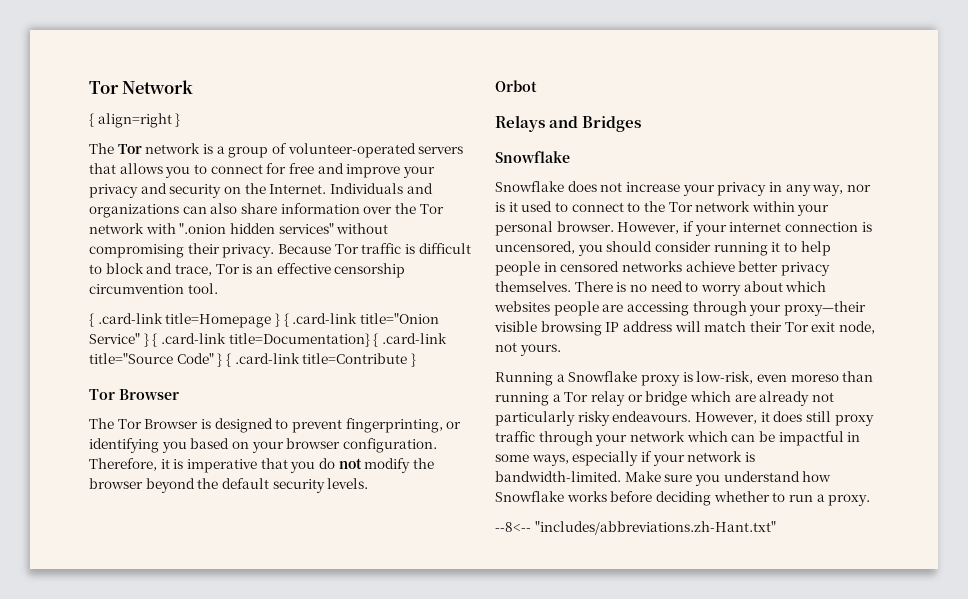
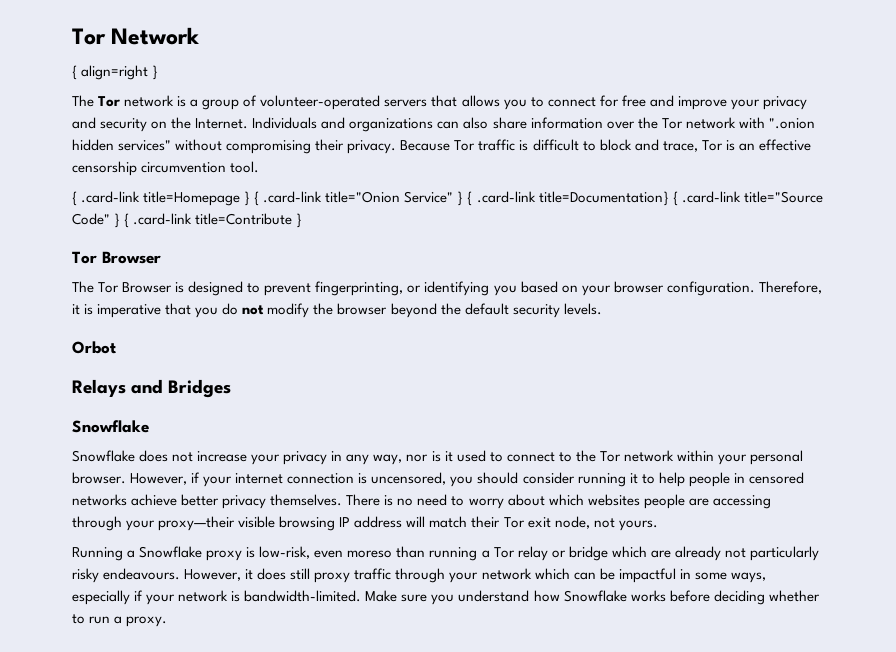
- --8<-- "includes/abbreviations.zh-Hant.txt"

